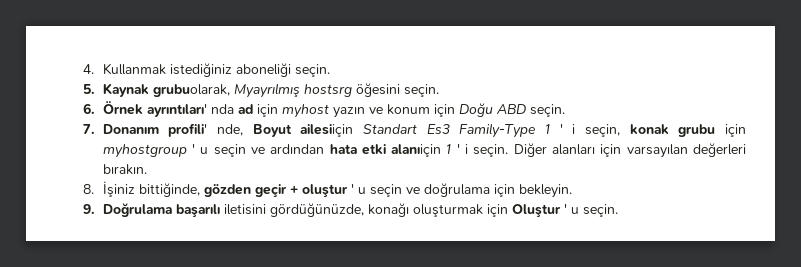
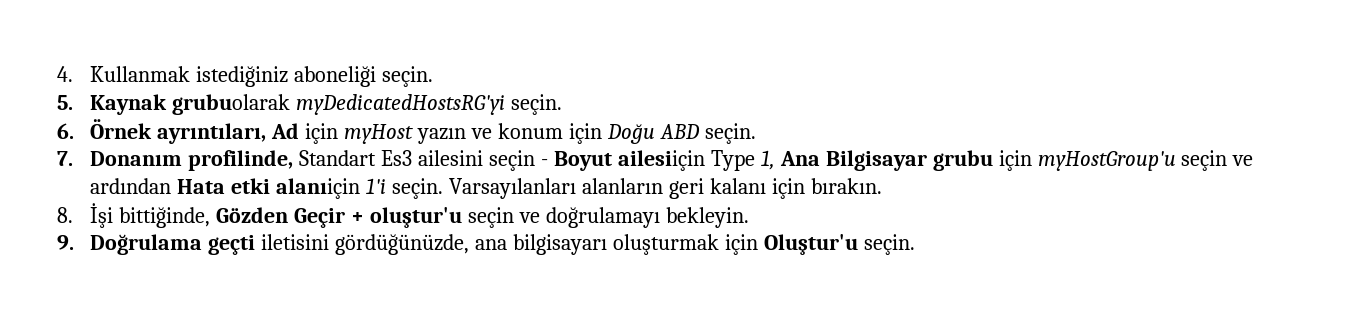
- 5. Kaynak grubuolarak, Myayrılmış hostsrg öğesini seçin.
+ 5. Kaynak grubuolarak myDedicatedHostsRG'yi seçin.
- 6. Örnek ayrıntıları' nda ad için myhost yazın ve konum için Doğu ABD seçin.
+ 6. Örnek ayrıntıları, Ad için myHost yazın ve konum için Doğu ABD seçin.
- 7. Donanım profili' nde, Boyut ailesiiçin Standart Es3 Family-Type 1 ' i seçin, konak grubu için myhostgroup ' u seçin ve ardından hata etki alanıiçin 1 ' i seçin. Diğer alanları için varsayılan değerleri bırakın.
- 8. İşiniz bittiğinde, gözden geçir + oluştur ' u seçin ve doğrulama için bekleyin.
+ 7. Donanım profilinde, Standart Es3 ailesini seçin - Boyut ailesiiçin Type 1, Ana Bilgisayar grubu için myHostGroup'u seçin ve ardından Hata etki alanıiçin 1'i seçin. Varsayılanları alanların geri kalanı için bırakın.
+ 8. İşi bittiğinde, Gözden Geçir + oluştur'u seçin ve doğrulamayı bekleyin.
- 9. Doğrulama başarılı iletisini gördüğünüzde, konağı oluşturmak için Oluştur ' u seçin.
+ 9. Doğrulama geçti iletisini gördüğünüzde, ana bilgisayarı oluşturmak için Oluştur'u seçin.

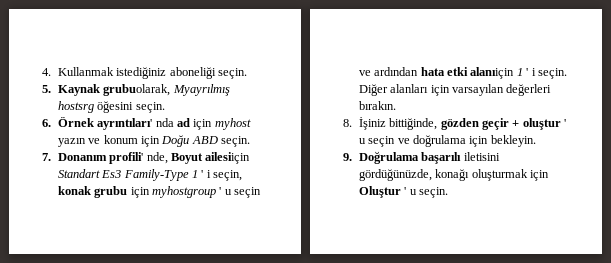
- 5. Kaynak grubuolarak myDedicatedHostsRG'yi seçin.
+ 5. Kaynak grubuolarak, Myayrılmış hostsrg öğesini seçin.
- 6. Örnek ayrıntıları, Ad için myHost yazın ve konum için Doğu ABD seçin.
+ 6. Örnek ayrıntıları' nda ad için myhost yazın ve konum için Doğu ABD seçin.
- 7. Donanım profilinde, Standart Es3 ailesini seçin - Boyut ailesiiçin Type 1, Ana Bilgisayar grubu için myHostGroup'u seçin ve ardından Hata etki alanıiçin 1'i seçin. Varsayılanları alanların geri kalanı için bırakın.
- 8. İşi bittiğinde, Gözden Geçir + oluştur'u seçin ve doğrulamayı bekleyin.
+ 7. Donanım profili' nde, Boyut ailesiiçin Standart Es3 Family-Type 1 ' i seçin, konak grubu için myhostgroup ' u seçin ve ardından hata etki alanıiçin 1 ' i seçin. Diğer alanları için varsayılan değerleri bırakın.
+ 8. İşiniz bittiğinde, gözden geçir + oluştur ' u seçin ve doğrulama için bekleyin.
- 9. Doğrulama geçti iletisini gördüğünüzde, ana bilgisayarı oluşturmak için Oluştur'u seçin.
+ 9. Doğrulama başarılı iletisini gördüğünüzde, konağı oluşturmak için Oluştur ' u seçin.

